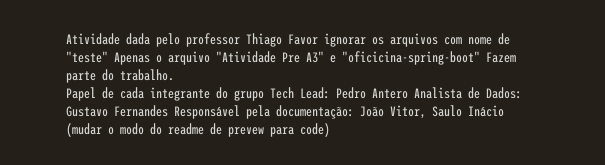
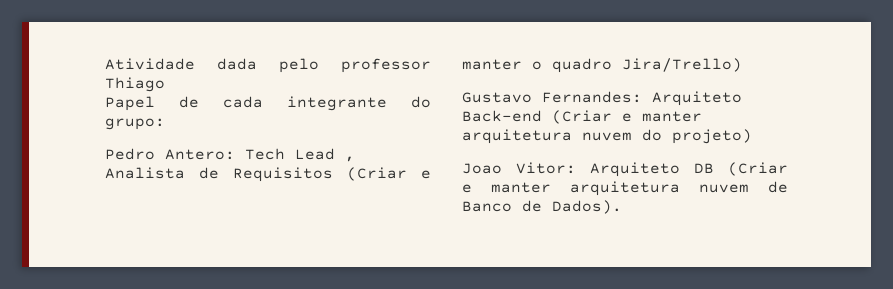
- Atividade dada pelo professor Thiago Favor ignorar os arquivos com nome de "teste" Apenas o arquivo "Atividade Pre A3" e "oficicina-spring-boot" Fazem parte do trabalho.
+ Atividade dada pelo professor Thiago
- Papel de cada integrante do grupo Tech Lead: Pedro Antero Analista de Dados: Gustavo Fernandes Responsável pela documentação: João Vitor, Saulo Inácio (mudar o modo do readme de prevew para code)
+ Papel de cada integrante do grupo:
+ Pedro Antero: Tech Lead , Analista de Requisitos (Criar e manter o quadro Jira/Trello)
+ Gustavo Fernandes: Arquiteto Back-end (Criar e manter arquitetura nuvem do projeto)
+ Joao Vitor: Arquiteto DB (Criar e manter arquitetura nuvem de Banco de Dados).

